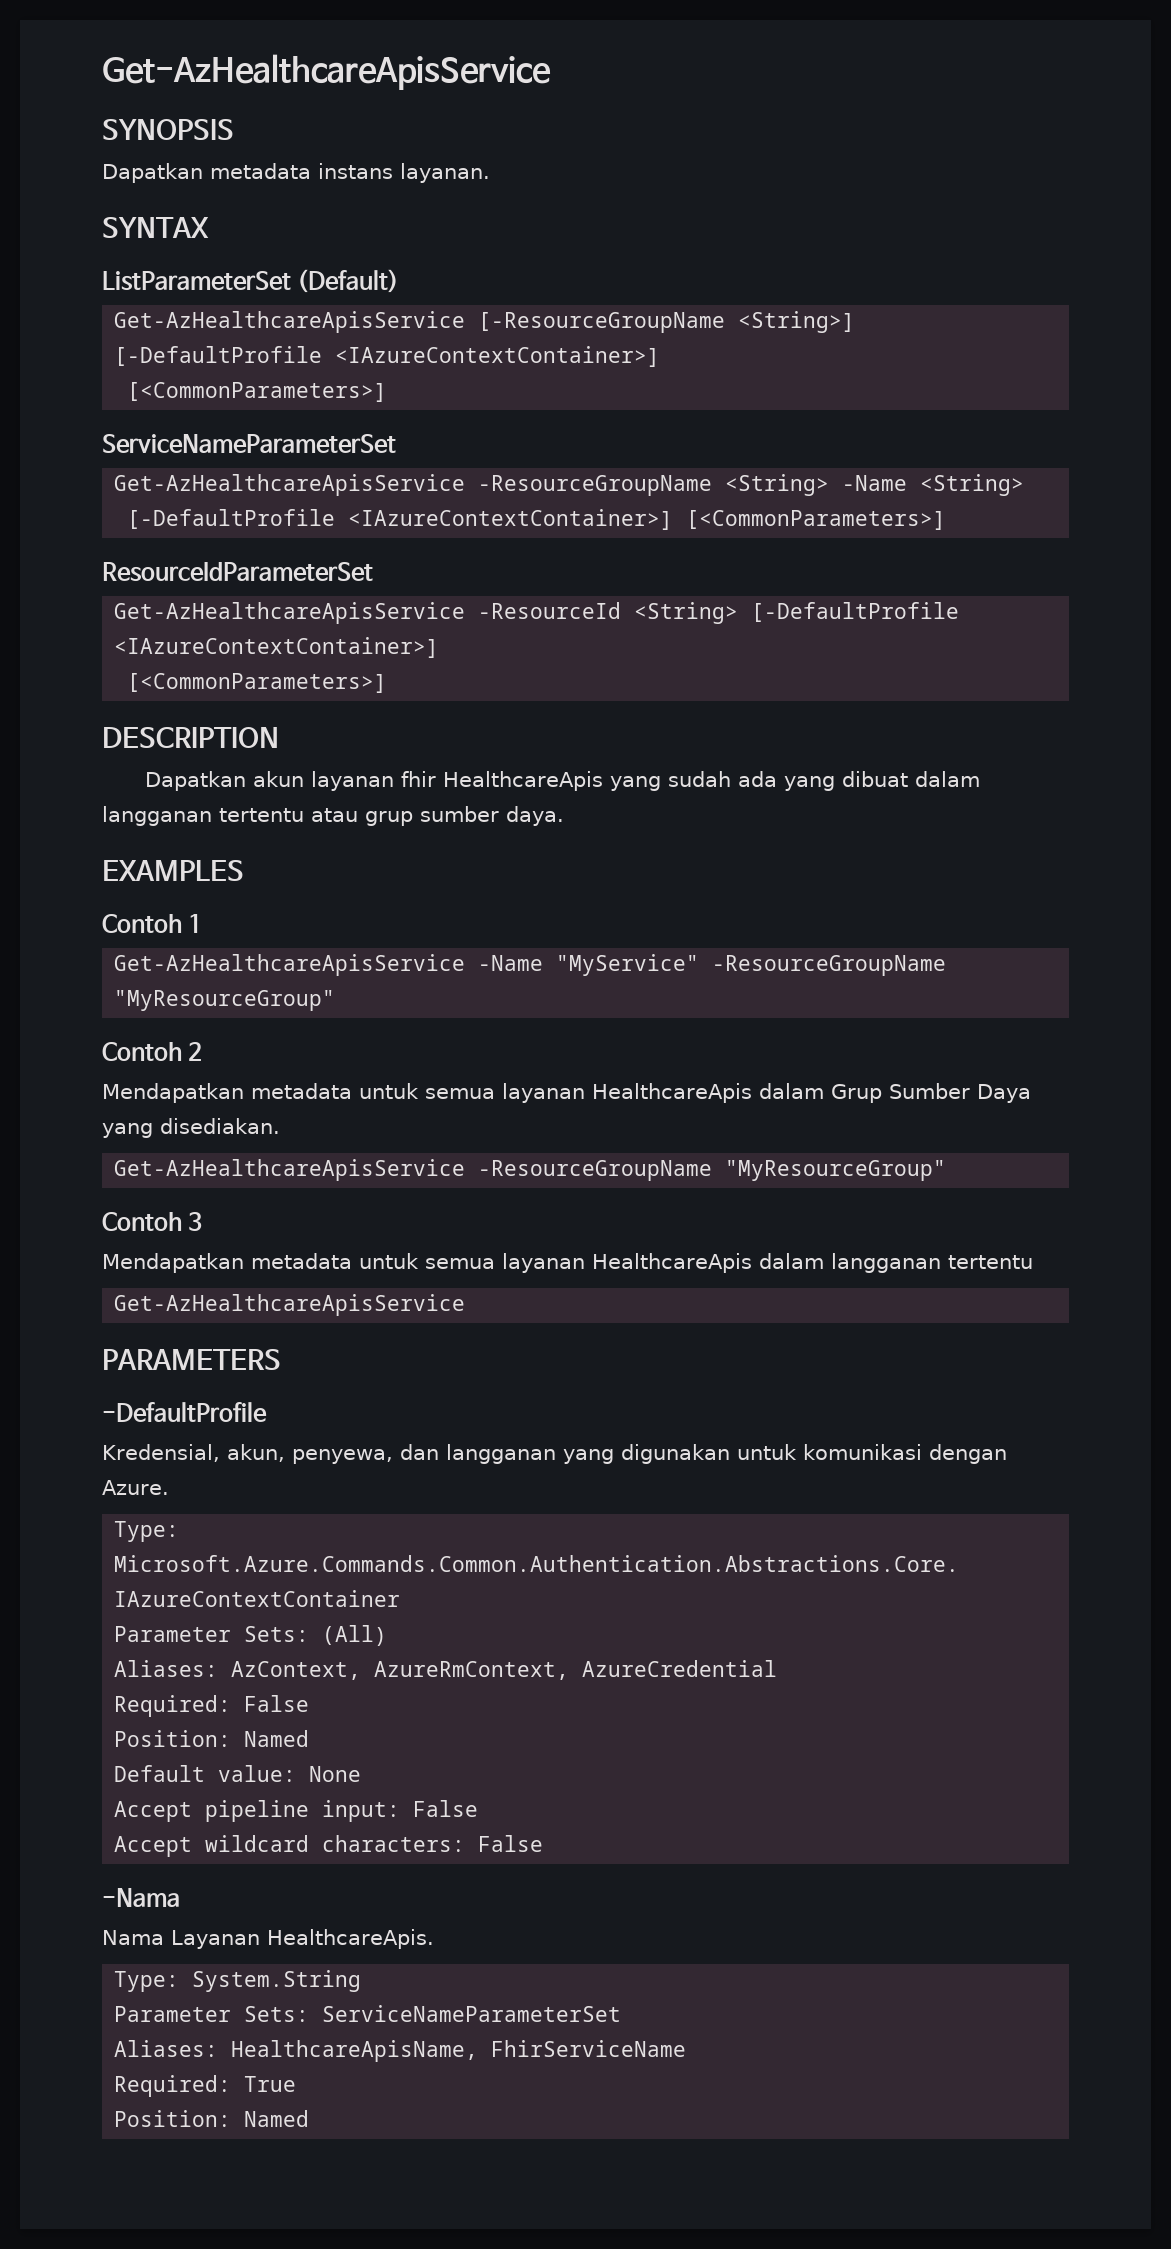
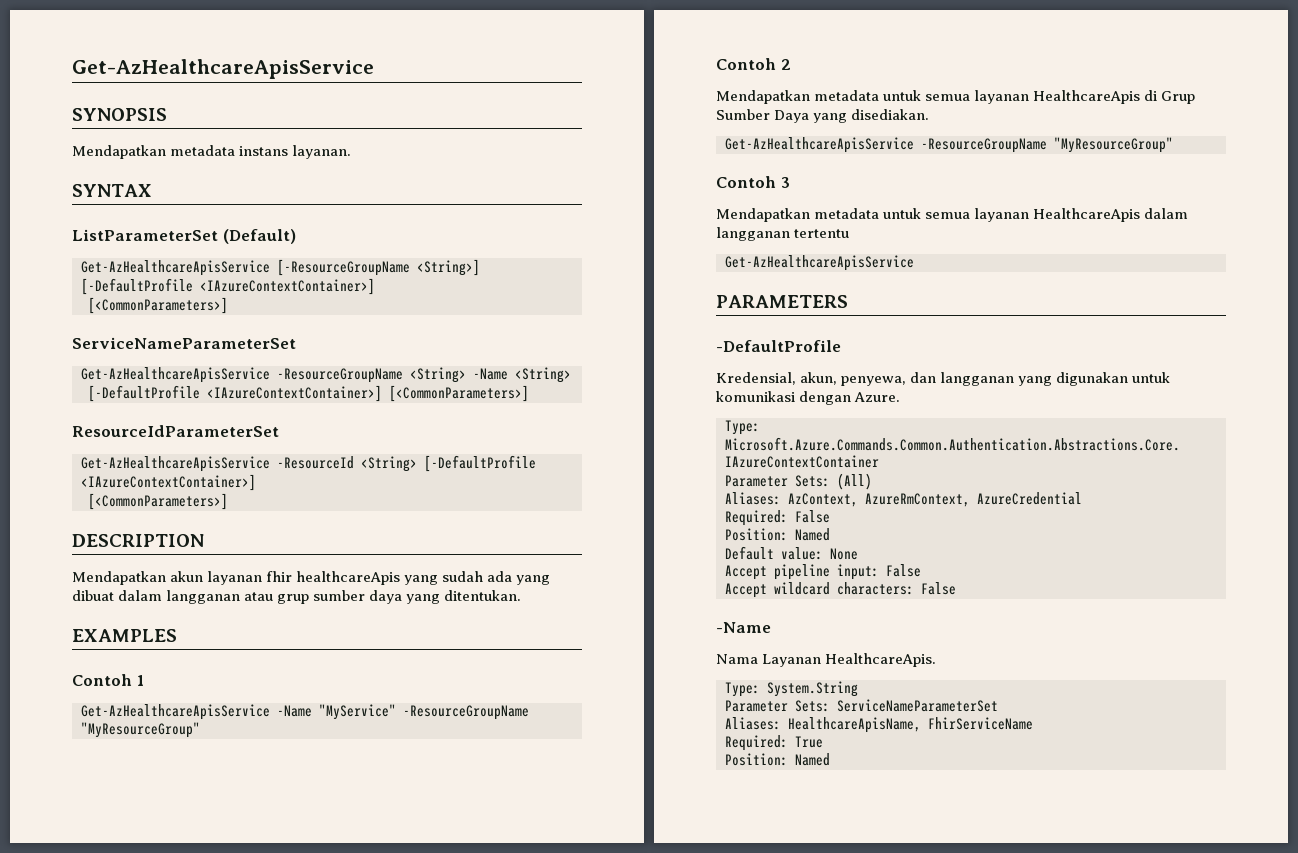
- Dapatkan metadata instans layanan.
+ Mendapatkan metadata instans layanan.
- Dapatkan akun layanan fhir HealthcareApis yang sudah ada yang dibuat dalam langganan tertentu atau grup sumber daya.
+ Mendapatkan akun layanan fhir healthcareApis yang sudah ada yang dibuat dalam langganan atau grup sumber daya yang ditentukan.
- Mendapatkan metadata untuk semua layanan HealthcareApis dalam Grup Sumber Daya yang disediakan.
+ Mendapatkan metadata untuk semua layanan HealthcareApis di Grup Sumber Daya yang disediakan.
  Accept wildcard characters: False
- -Nama
+ -Name

